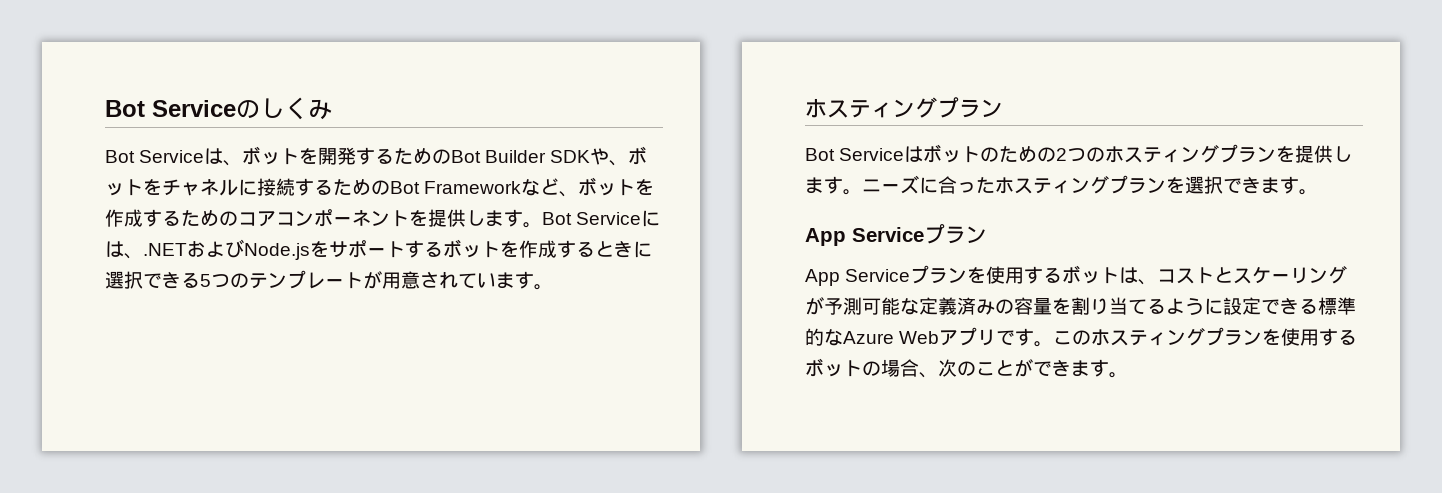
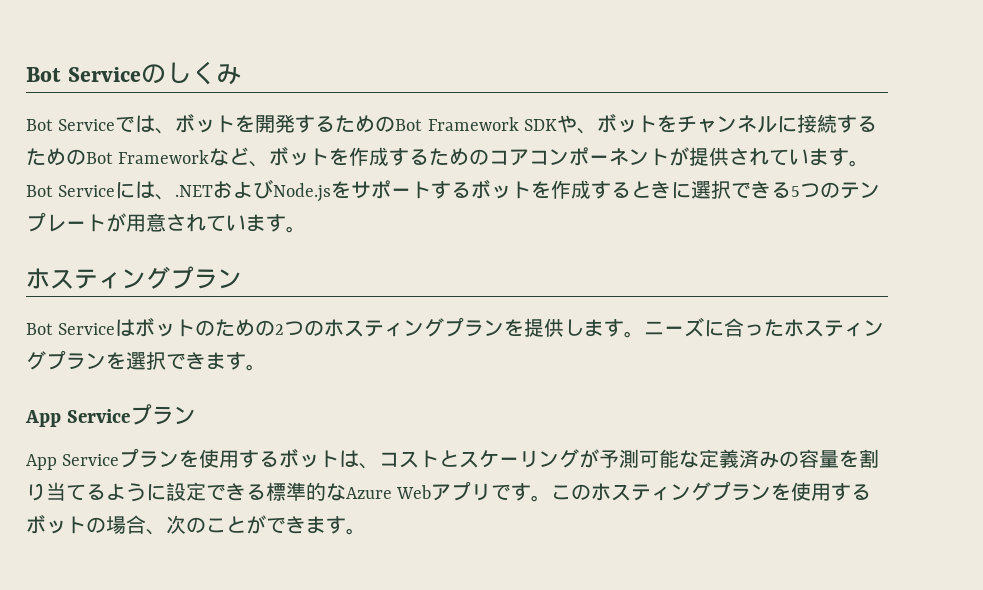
- Bot Serviceは、ボットを開発するためのBot Builder SDKや、ボットをチャネルに接続するためのBot Frameworkなど、ボットを作成するためのコアコンポーネントを提供します。
+ Bot Serviceでは、ボットを開発するためのBot Framework SDKや、ボットをチャンネルに接続するためのBot Frameworkなど、ボットを作成するためのコアコンポーネントが提供されています。

